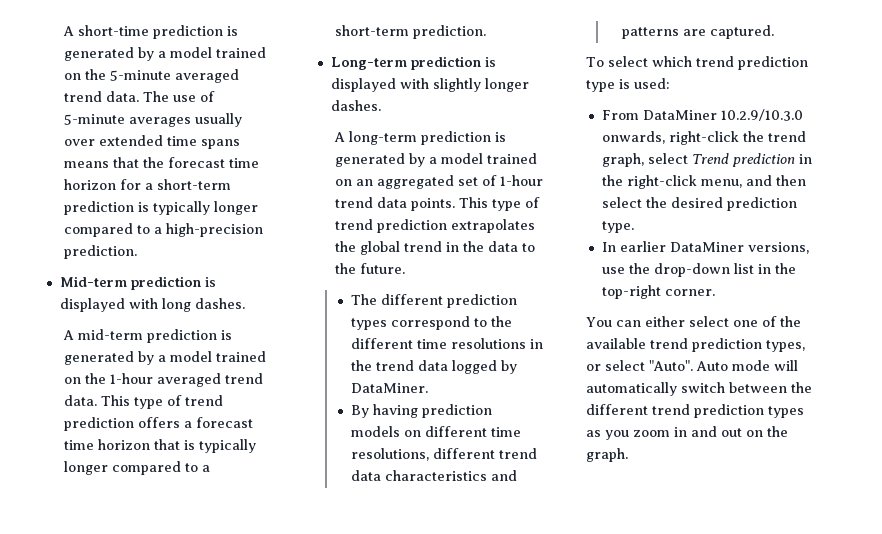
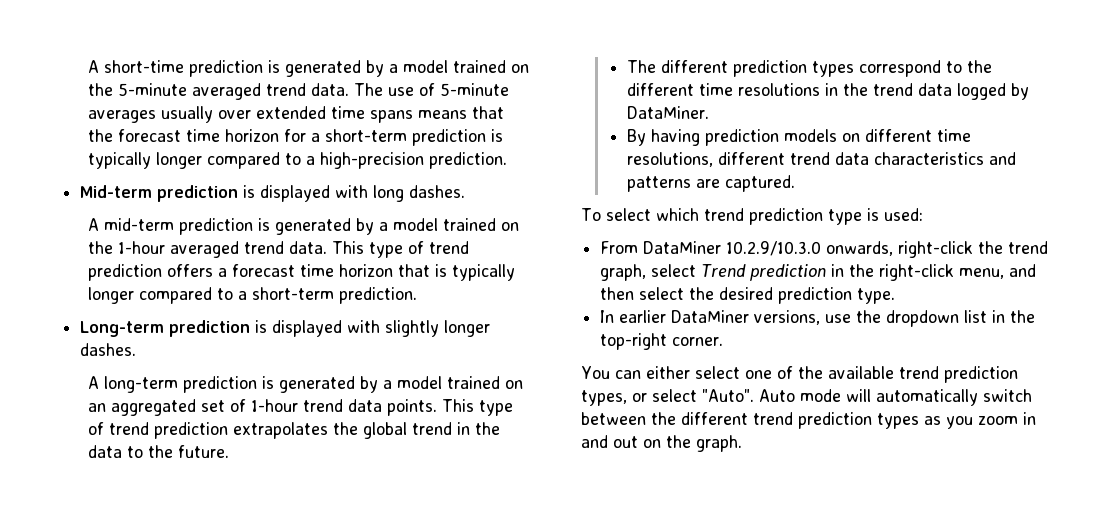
- In earlier DataMiner versions, use the drop-down list in the top-right corner.
+ In earlier DataMiner versions, use the dropdown list in the top-right corner.

